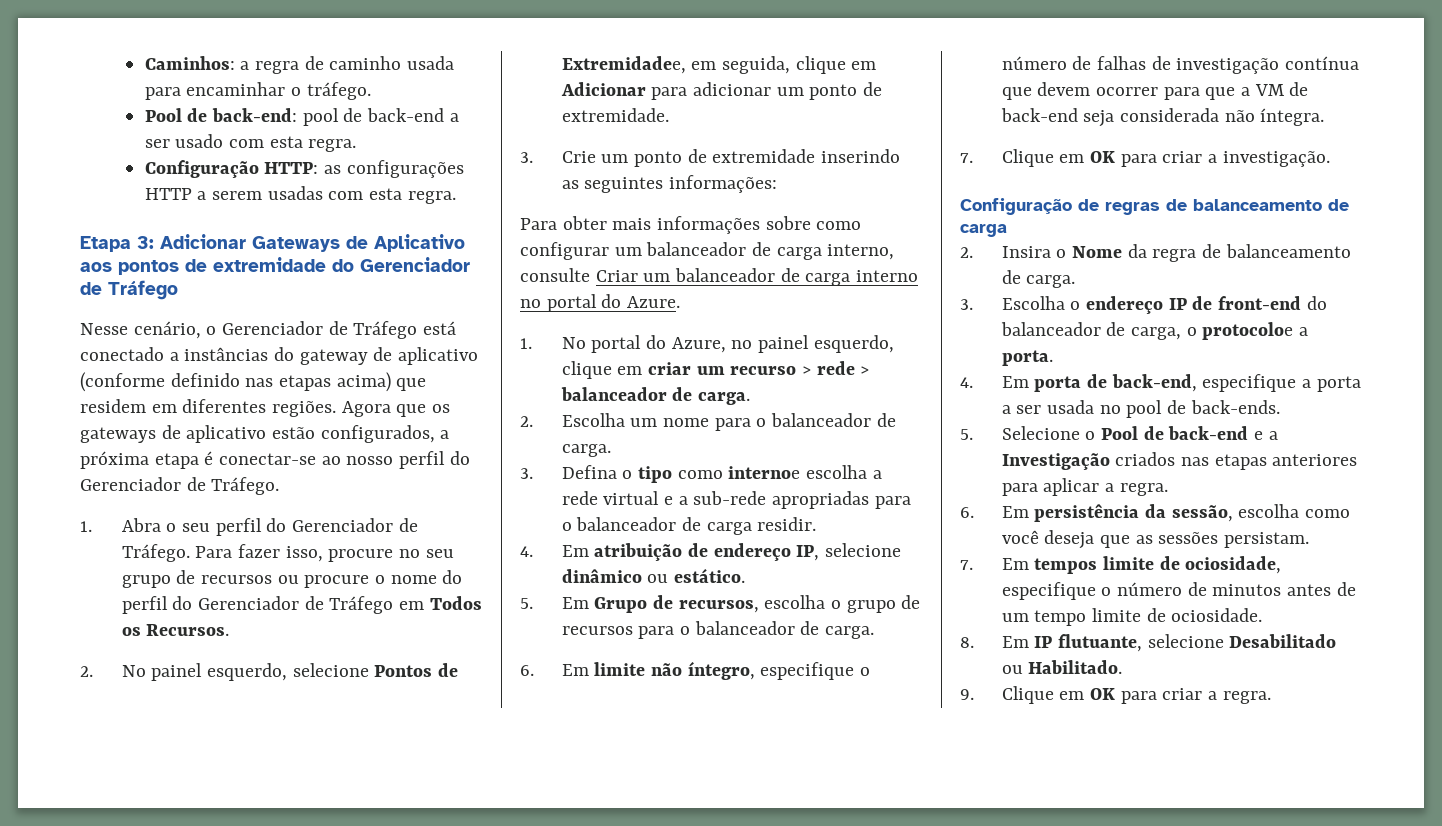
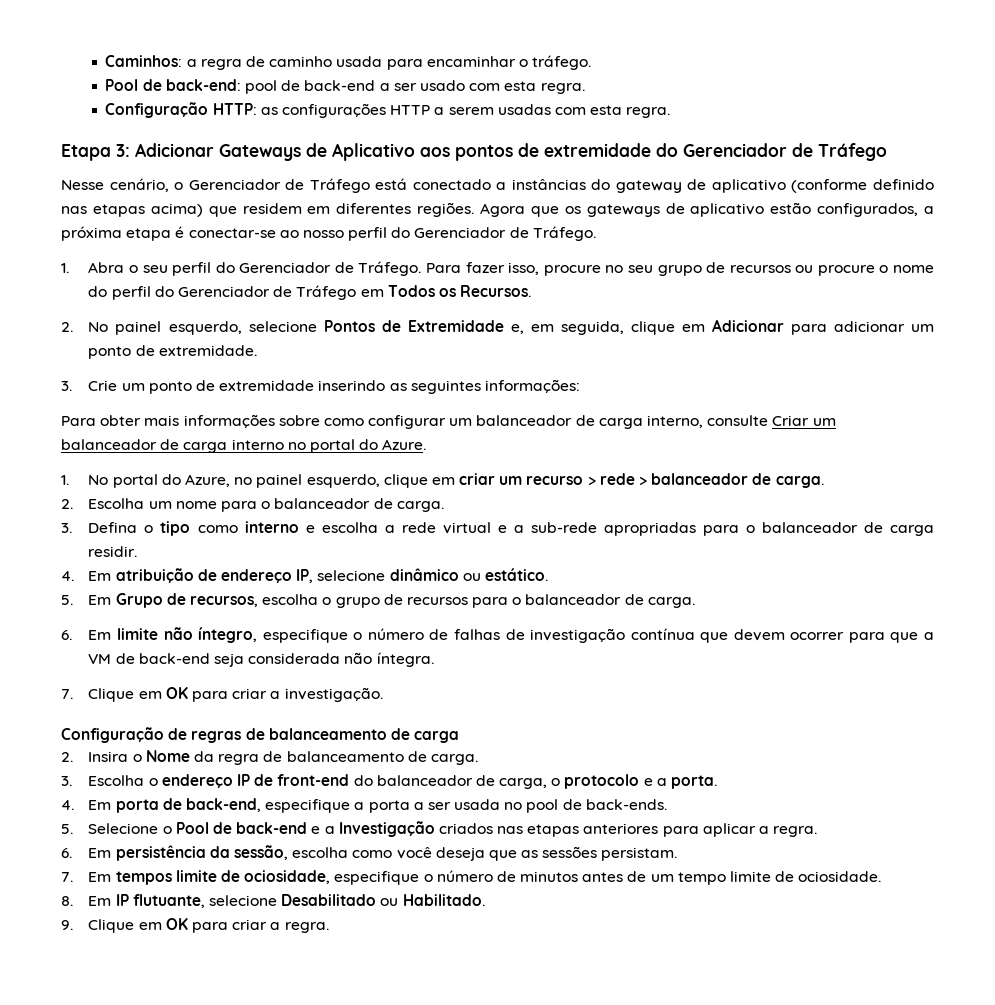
- 2. No painel esquerdo, selecione Pontos de Extremidadee, em seguida, clique em Adicionar para adicionar um ponto de extremidade.
+ 2. No painel esquerdo, selecione Pontos de Extremidade e, em seguida, clique em Adicionar para adicionar um ponto de extremidade.
- 3. Defina o tipo como internoe escolha a rede virtual e a sub-rede apropriadas para o balanceador de carga residir.
+ 3. Defina o tipo como interno e escolha a rede virtual e a sub-rede apropriadas para o balanceador de carga residir.
- 3. Escolha o endereço IP de front-end do balanceador de carga, o protocoloe a porta.
+ 3. Escolha o endereço IP de front-end do balanceador de carga, o protocolo e a porta.

